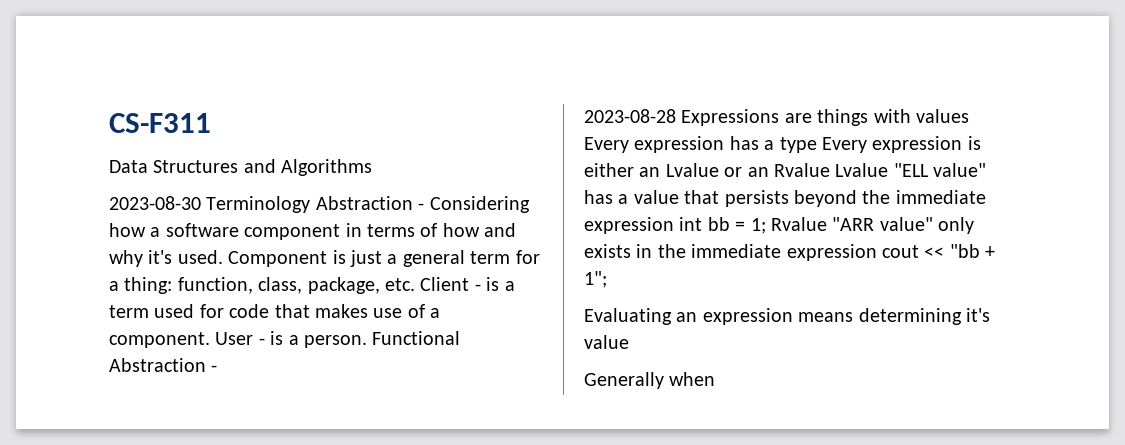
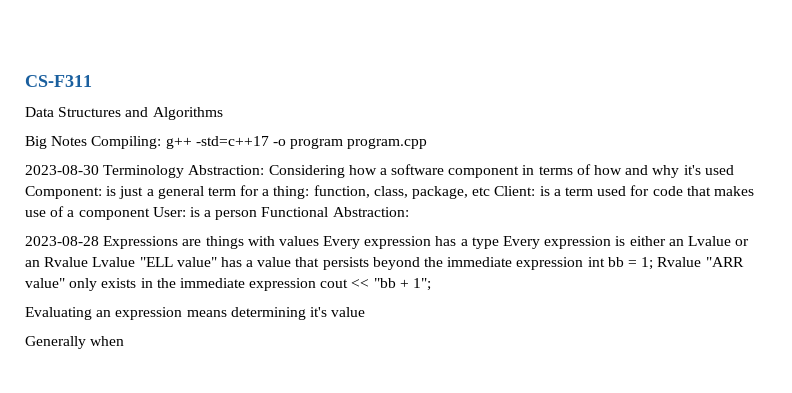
+ Big Notes Compiling: g++ -std=c++17 -o program program.cpp
- 2023-08-30 Terminology Abstraction - Considering how a software component in terms of how and why it's used. Component is just a general term for a thing: function, class, package, etc. Client - is a term used for code that makes use of a component. User - is a person. Functional Abstraction -
+ 2023-08-30 Terminology Abstraction: Considering how a software component in terms of how and why it's used Component: is just a general term for a thing: function, class, package, etc Client: is a term used for code that makes use of a component User: is a person Functional Abstraction:

